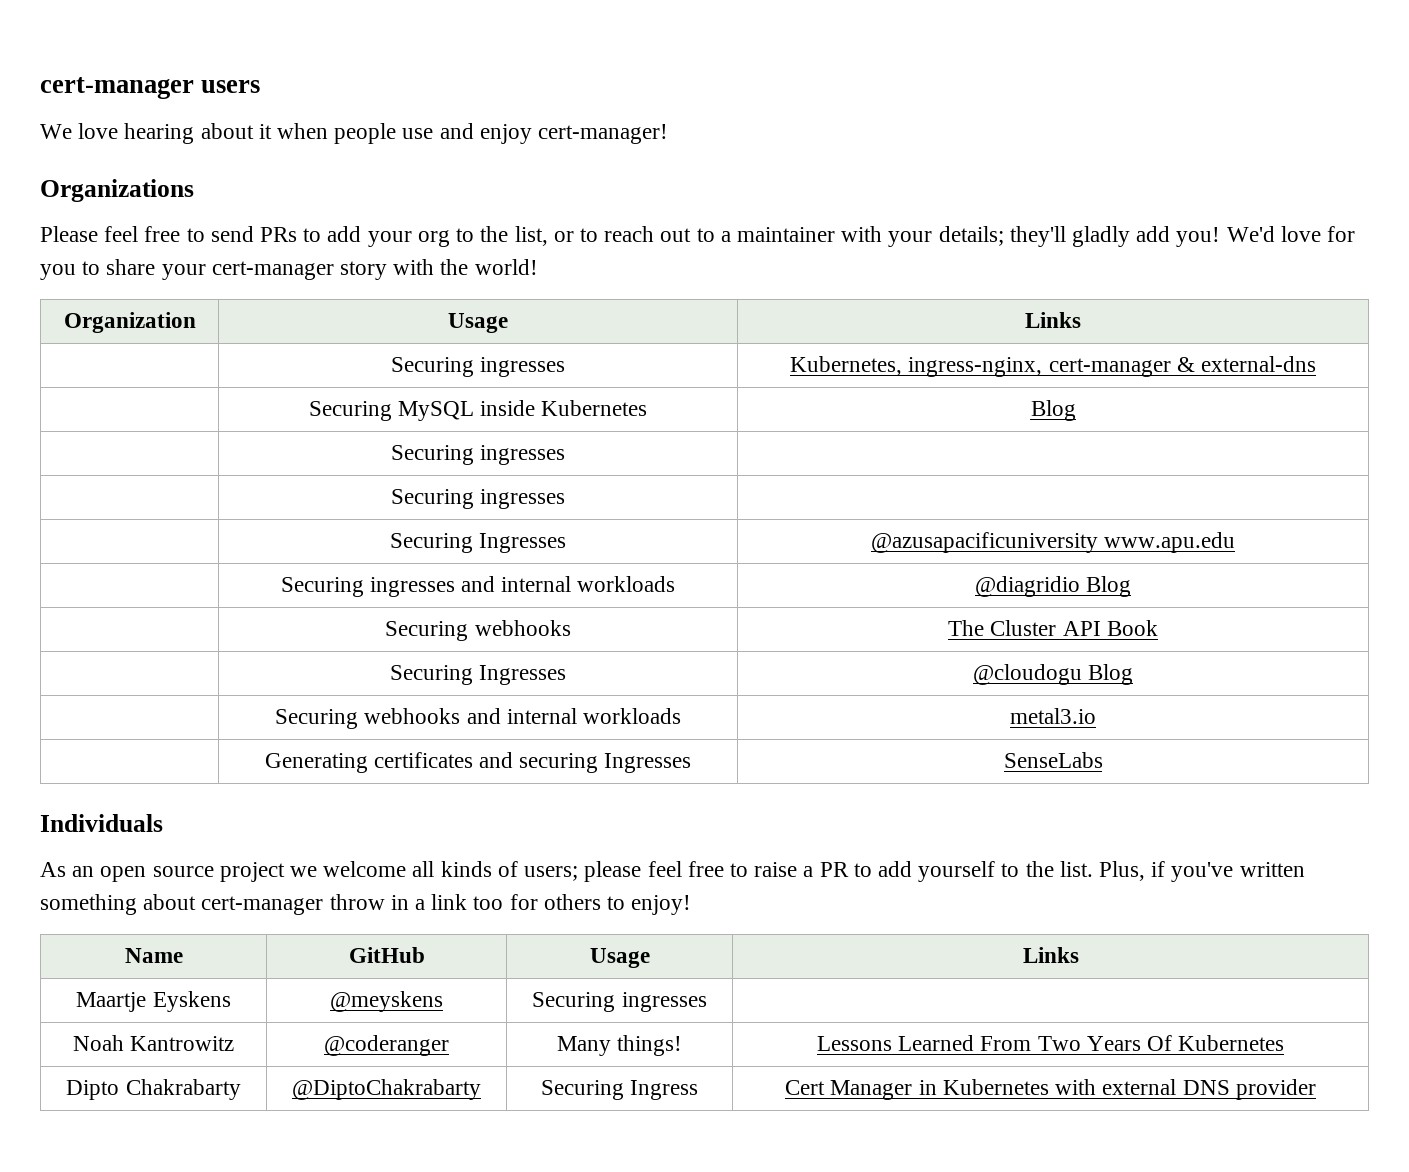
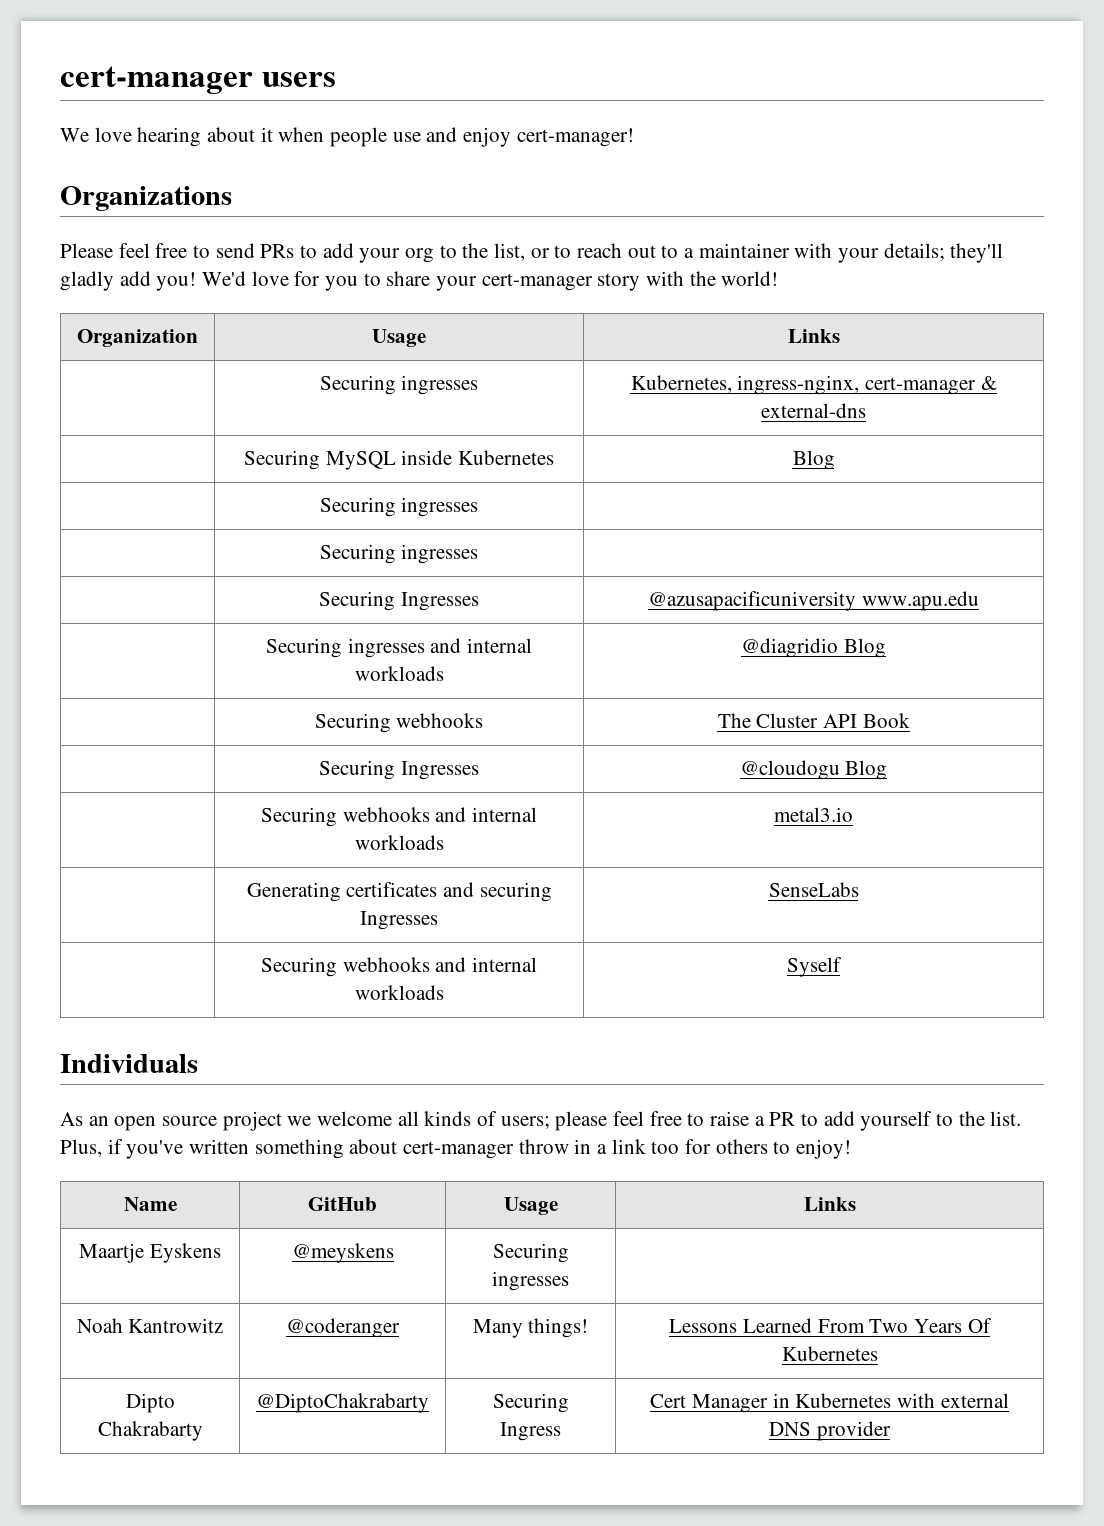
+ | Securing webhooks and internal workloads | Syself

